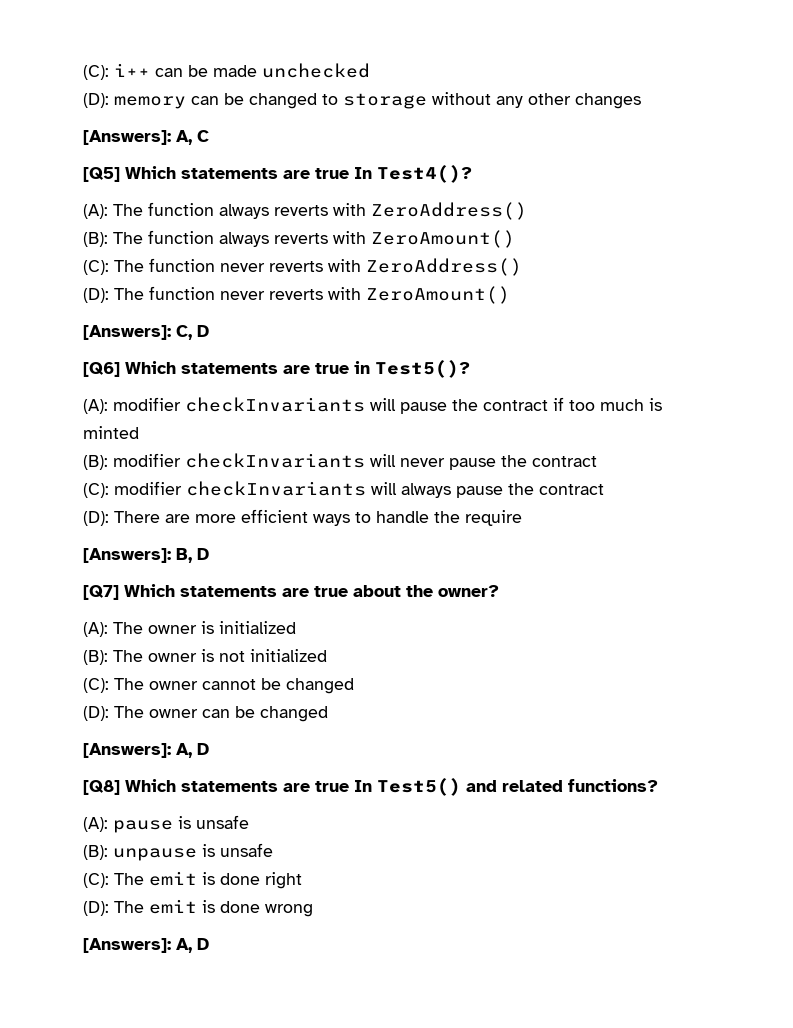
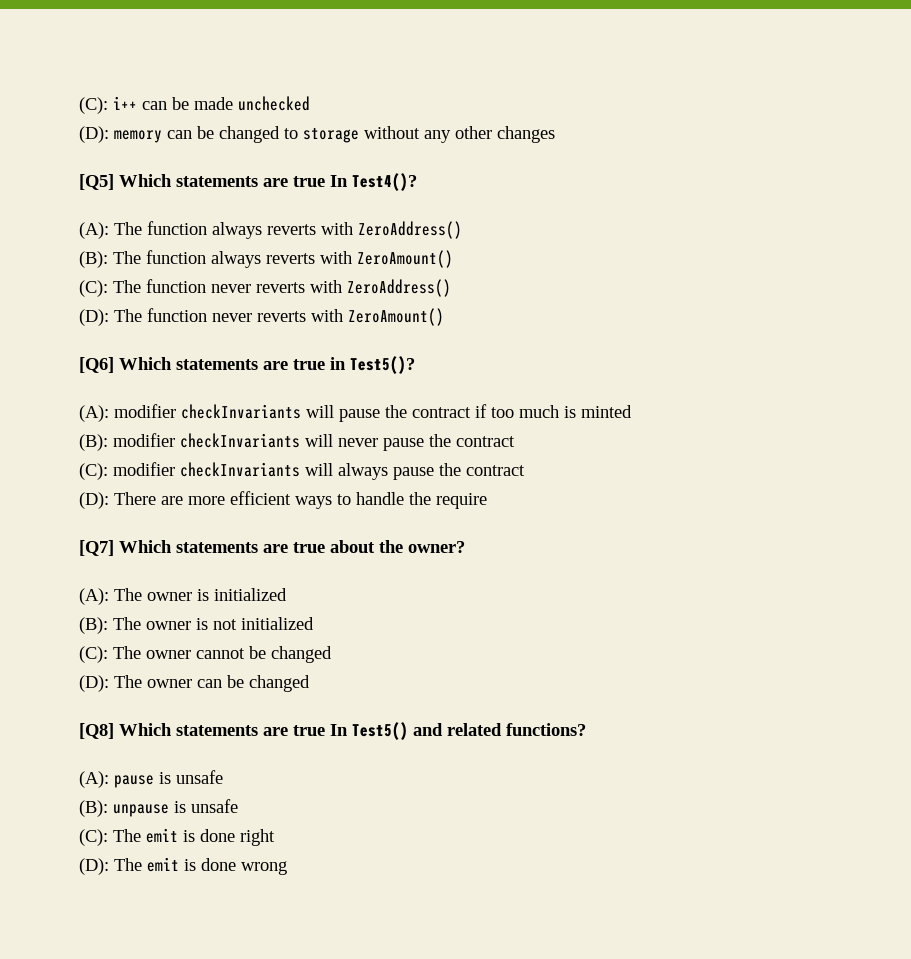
- [Answers]: A, C
- [Answers]: C, D
- [Answers]: B, D
  (D): The owner can be changed
- [Answers]: A, D
  (D): The emit is done wrong
- [Answers]: A, D

